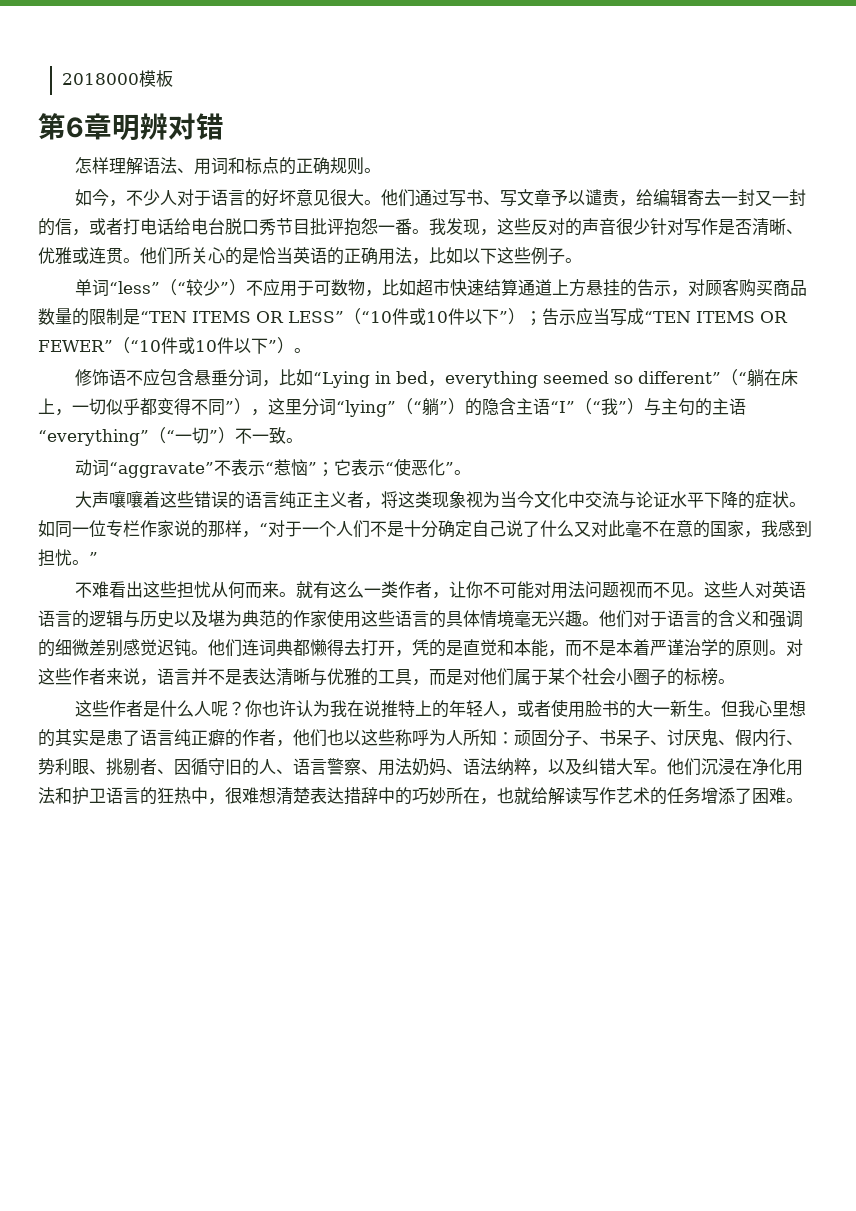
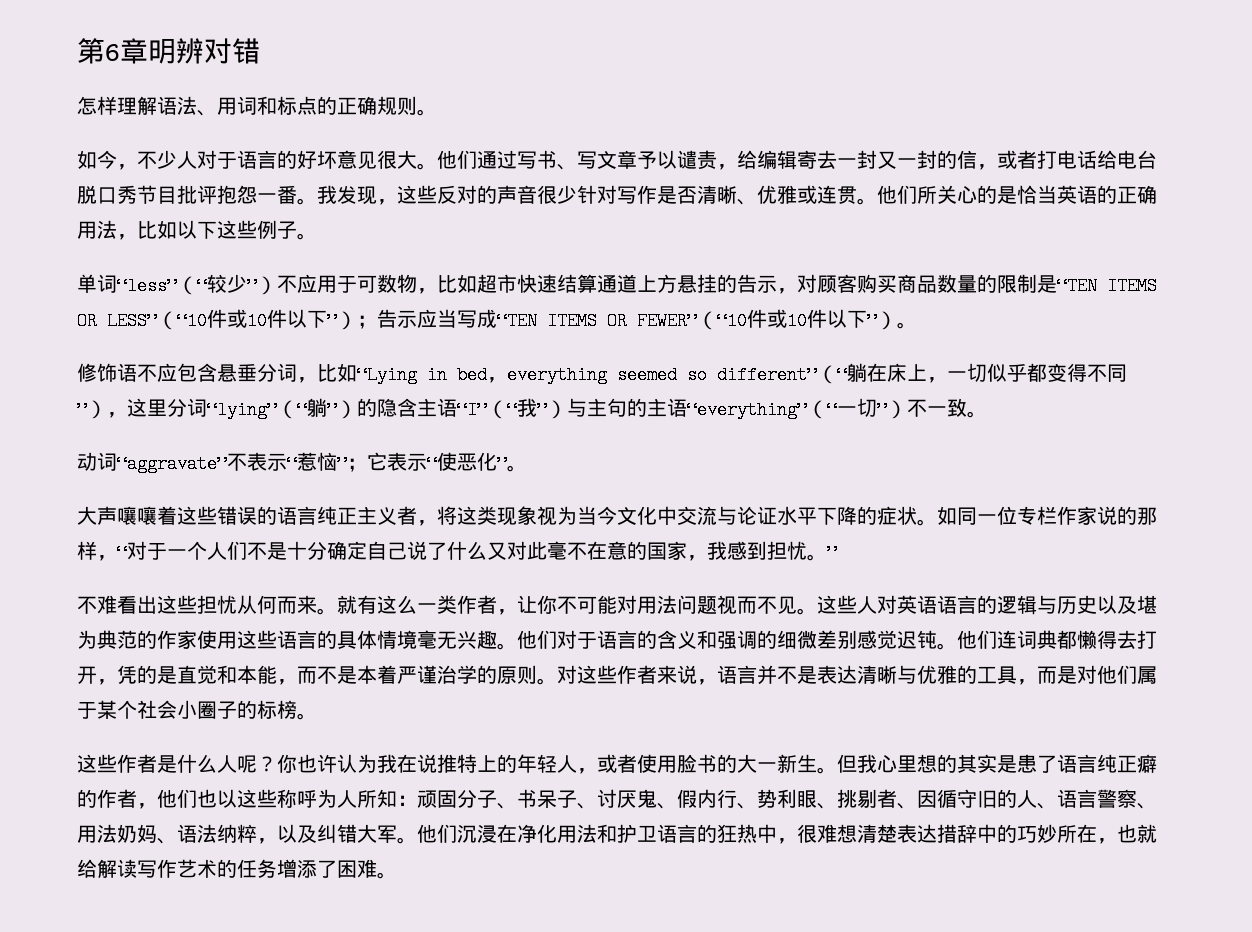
- 2018000模板

